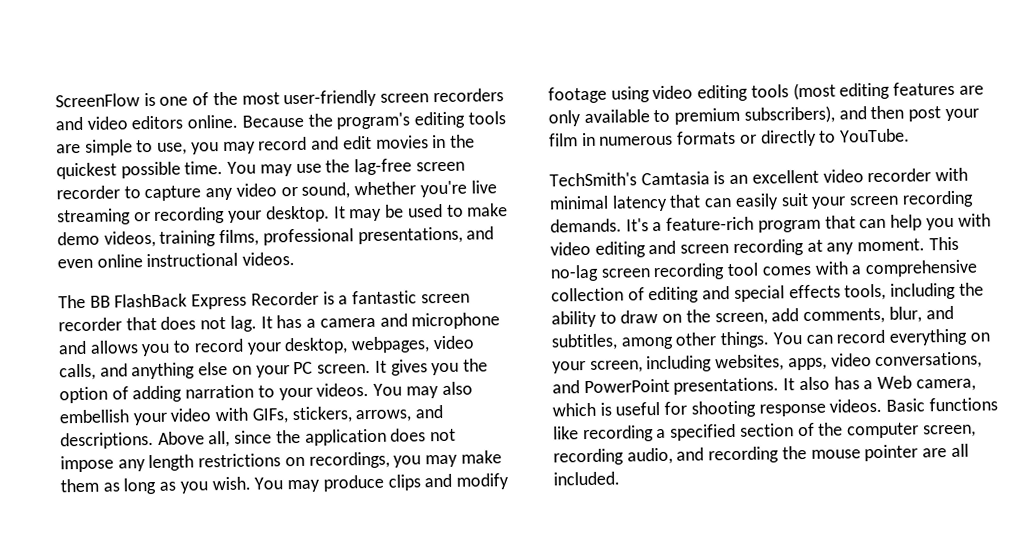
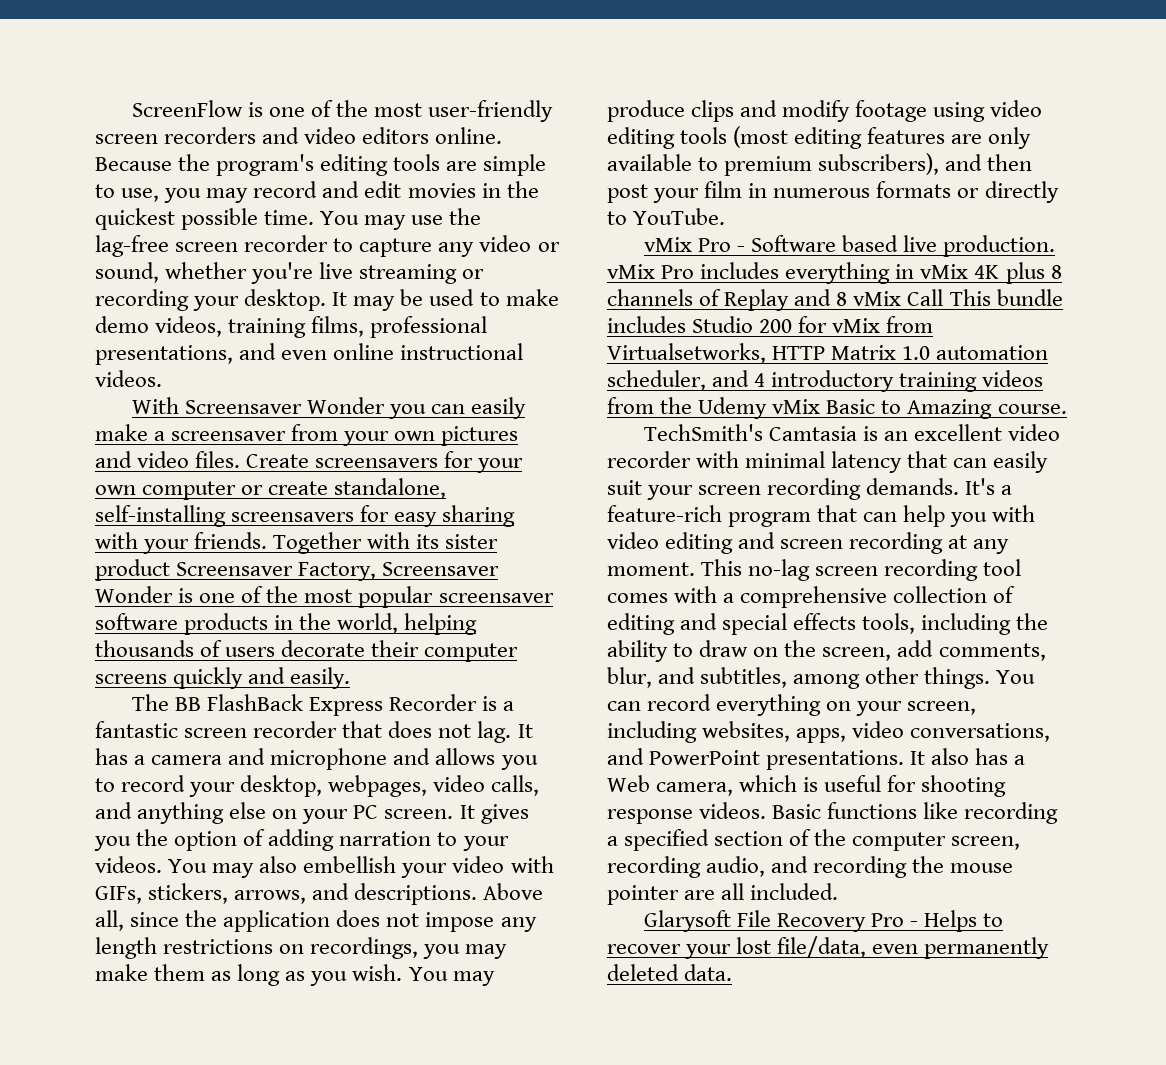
+ With Screensaver Wonder you can easily make a screensaver from your own pictures and video files. Create screensavers for your own computer or create standalone, self-installing screensavers for easy sharing with your friends. Together with its sister product Screensaver Factory, Screensaver Wonder is one of the most popular screensaver software products in the world, helping thousands of users decorate their computer screens quickly and easily.
+ vMix Pro - Software based live production. vMix Pro includes everything in vMix 4K plus 8 channels of Replay and 8 vMix Call This bundle includes Studio 200 for vMix from Virtualsetworks, HTTP Matrix 1.0 automation scheduler, and 4 introductory training videos from the Udemy vMix Basic to Amazing course.
+ Glarysoft File Recovery Pro - Helps to recover your lost file/data, even permanently deleted data.

